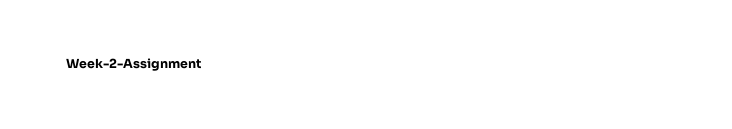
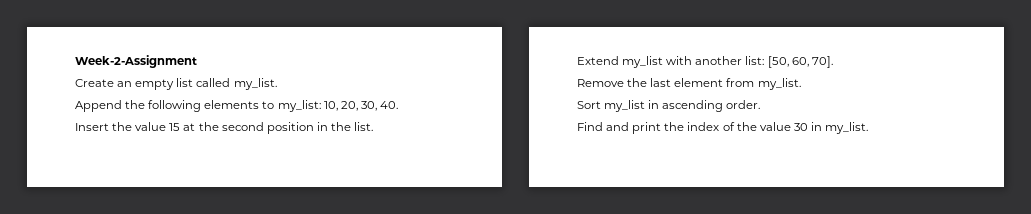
+ Create an empty list called my_list.
+ Append the following elements to my_list: 10, 20, 30, 40.
+ Insert the value 15 at the second position in the list.
+ Extend my_list with another list: [50, 60, 70].
+ Remove the last element from my_list.
+ Sort my_list in ascending order.
+ Find and print the index of the value 30 in my_list.

